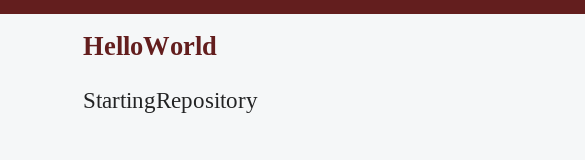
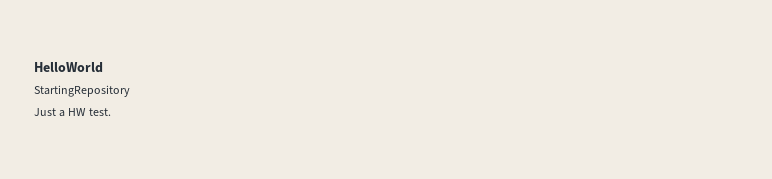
+ Just a HW test.

